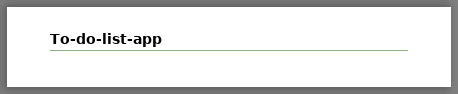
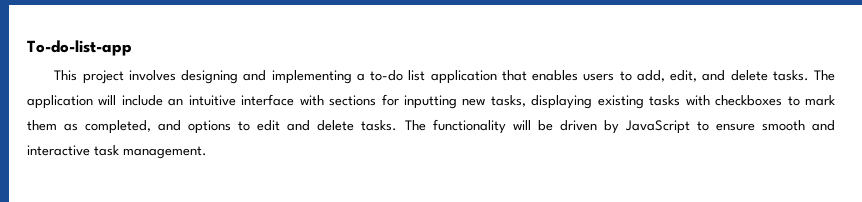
+ This project involves designing and implementing a to-do list application that enables users to add, edit, and delete tasks. The application will include an intuitive interface with sections for inputting new tasks, displaying existing tasks with checkboxes to mark them as completed, and options to edit and delete tasks. The functionality will be driven by JavaScript to ensure smooth and interactive task management.

